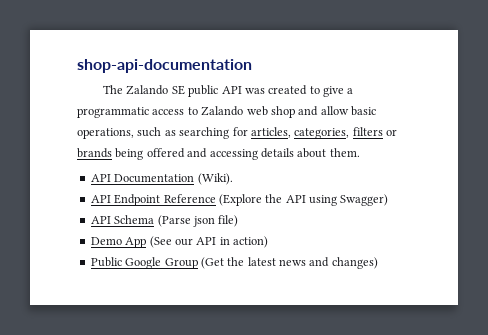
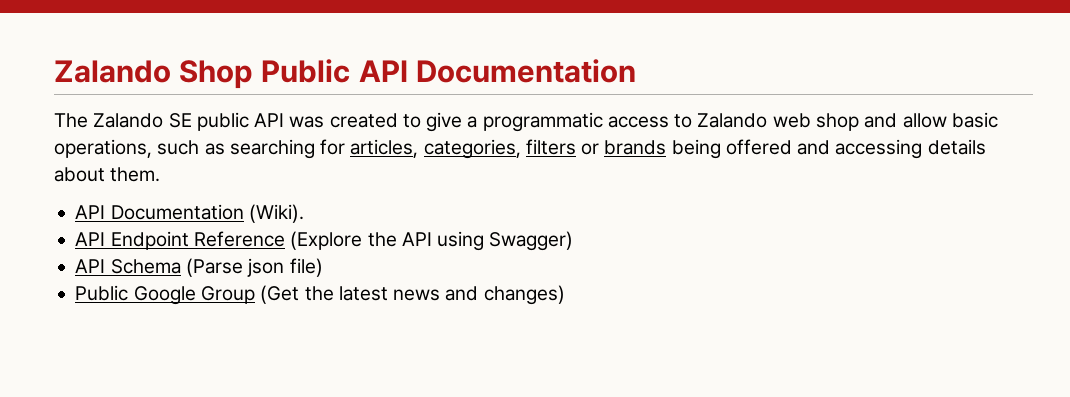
- shop-api-documentation
+ Zalando Shop Public API Documentation
- Demo App (See our API in action)

